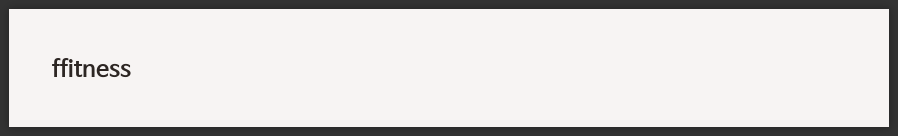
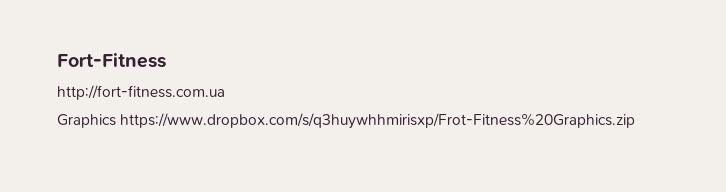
- ffitness
+ Fort-Fitness
+ http://fort-fitness.com.ua
+ Graphics https://www.dropbox.com/s/q3huywhhmirisxp/Frot-Fitness%20Graphics.zip

